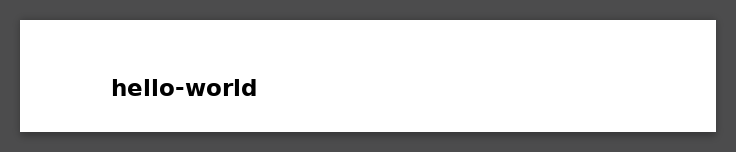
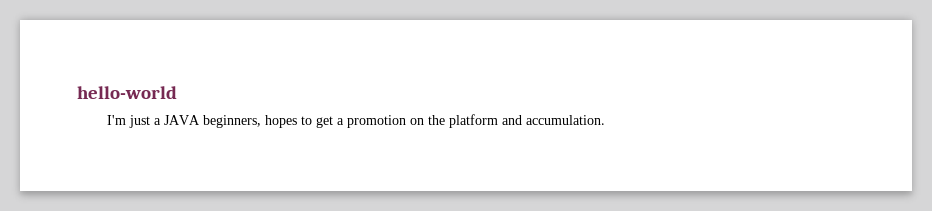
+ I'm just a JAVA beginners, hopes to get a promotion on the platform and accumulation.

